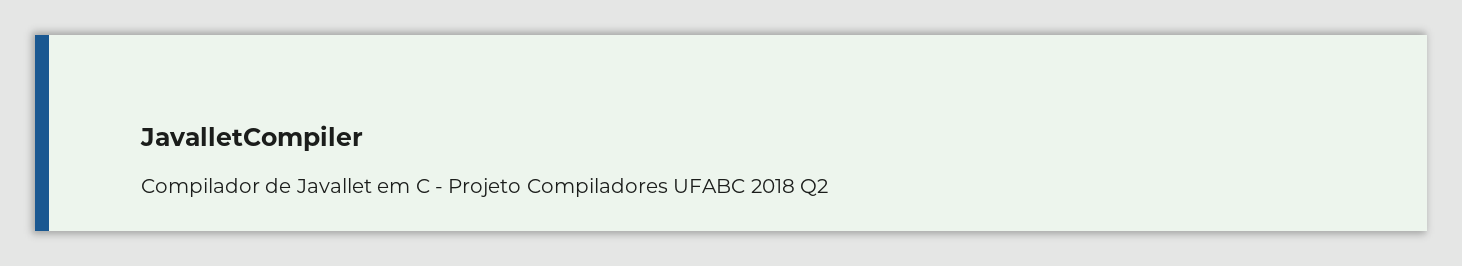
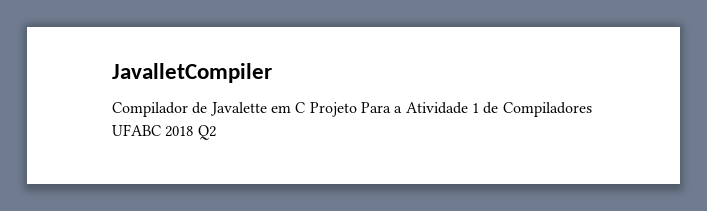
- Compilador de Javallet em C - Projeto Compiladores UFABC 2018 Q2
+ Compilador de Javalette em C Projeto Para a Atividade 1 de Compiladores UFABC 2018 Q2

